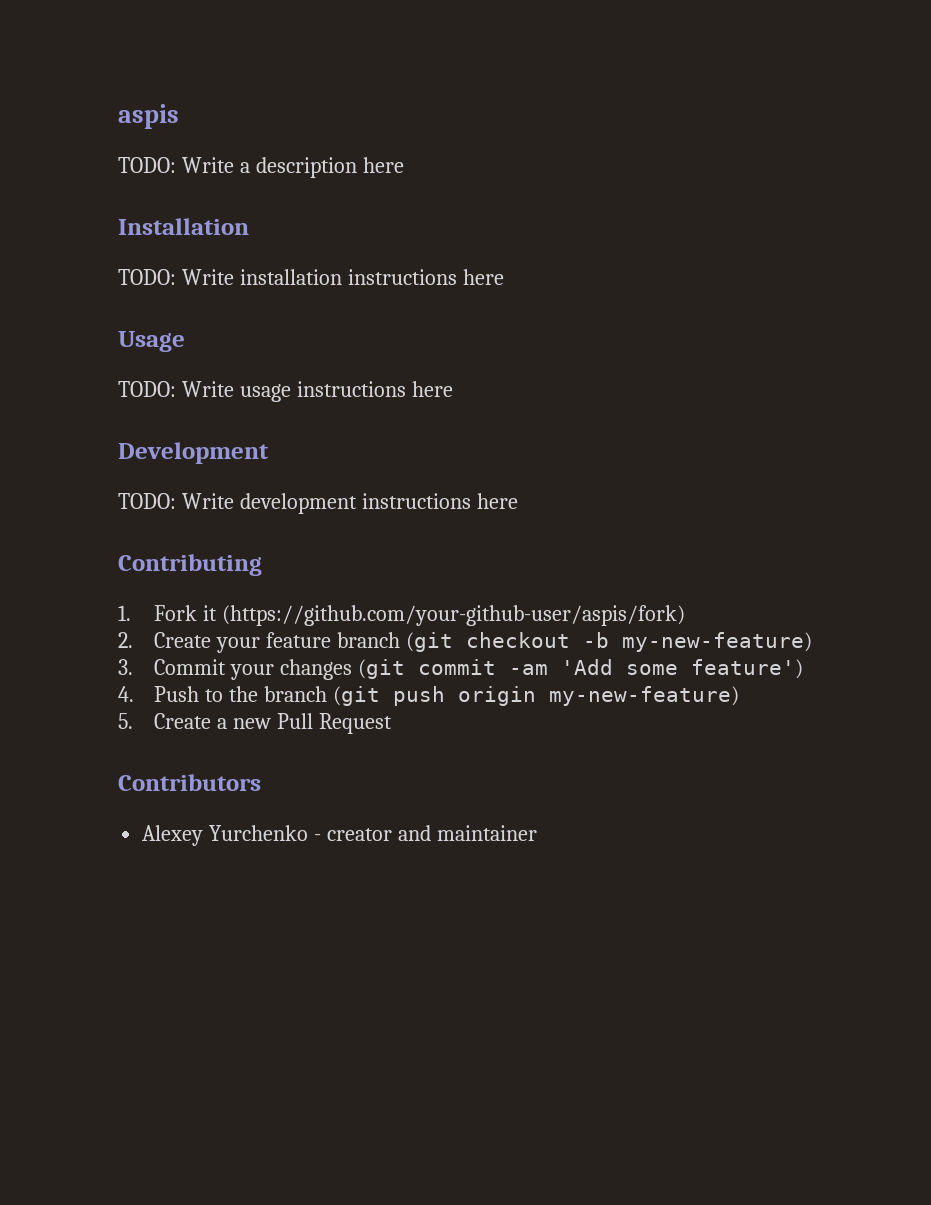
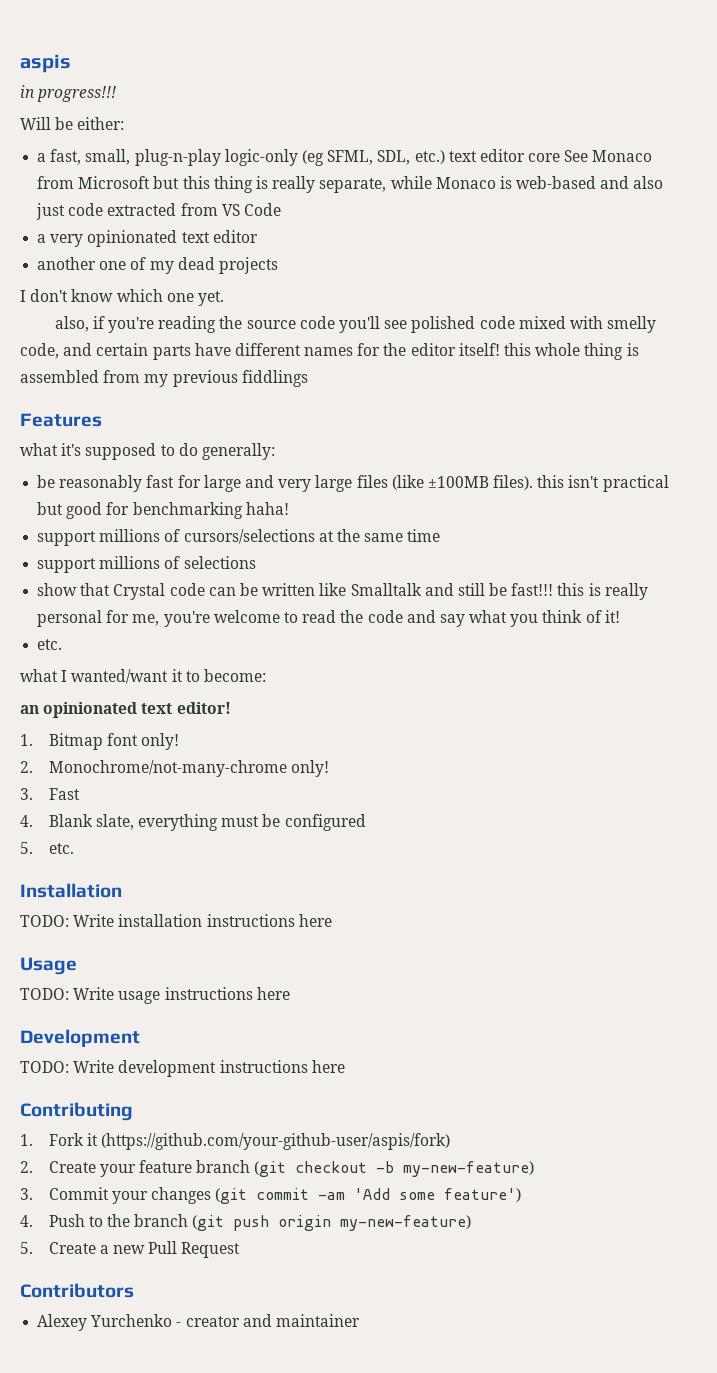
- TODO: Write a description here
+ in progress!!!
+ Will be either:
+ a fast, small, plug-n-play logic-only (eg SFML, SDL, etc.) text editor core See Monaco from Microsoft but this thing is really separate, while Monaco is web-based and also just code extracted from VS Code
+ a very opinionated text editor
+ another one of my dead projects
+ I don't know which one yet.
+ also, if you're reading the source code you'll see polished code mixed with smelly code, and certain parts have different names for the editor itself! this whole thing is assembled from my previous fiddlings
+ Features
+ what it's supposed to do generally:
+ be reasonably fast for large and very large files (like ±100MB files). this isn't practical but good for benchmarking haha!
+ support millions of cursors/selections at the same time
+ support millions of selections
+ show that Crystal code can be written like Smalltalk and still be fast!!! this is really personal for me, you're welcome to read the code and say what you think of it!
+ etc.
+ what I wanted/want it to become:
+ an opinionated text editor!
+ 1. Bitmap font only!
+ 2. Monochrome/not-many-chrome only!
+ 3. Fast
+ 4. Blank slate, everything must be configured
+ 5. etc.

